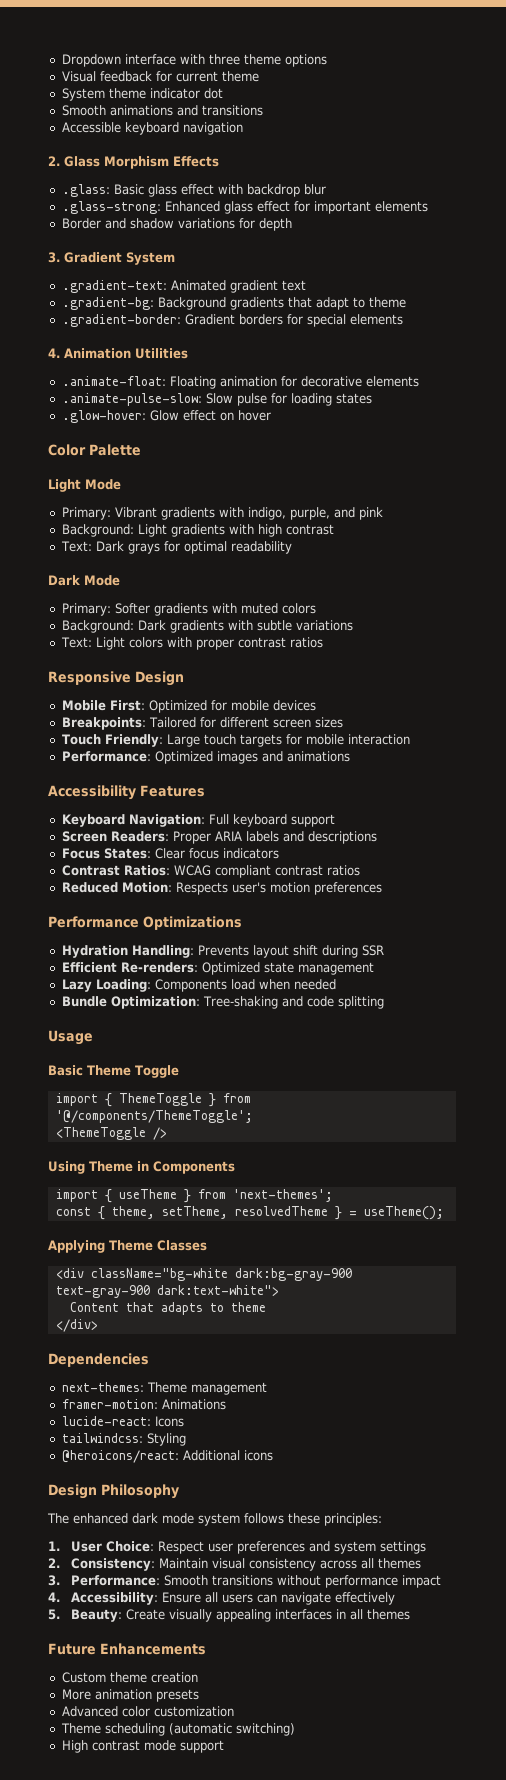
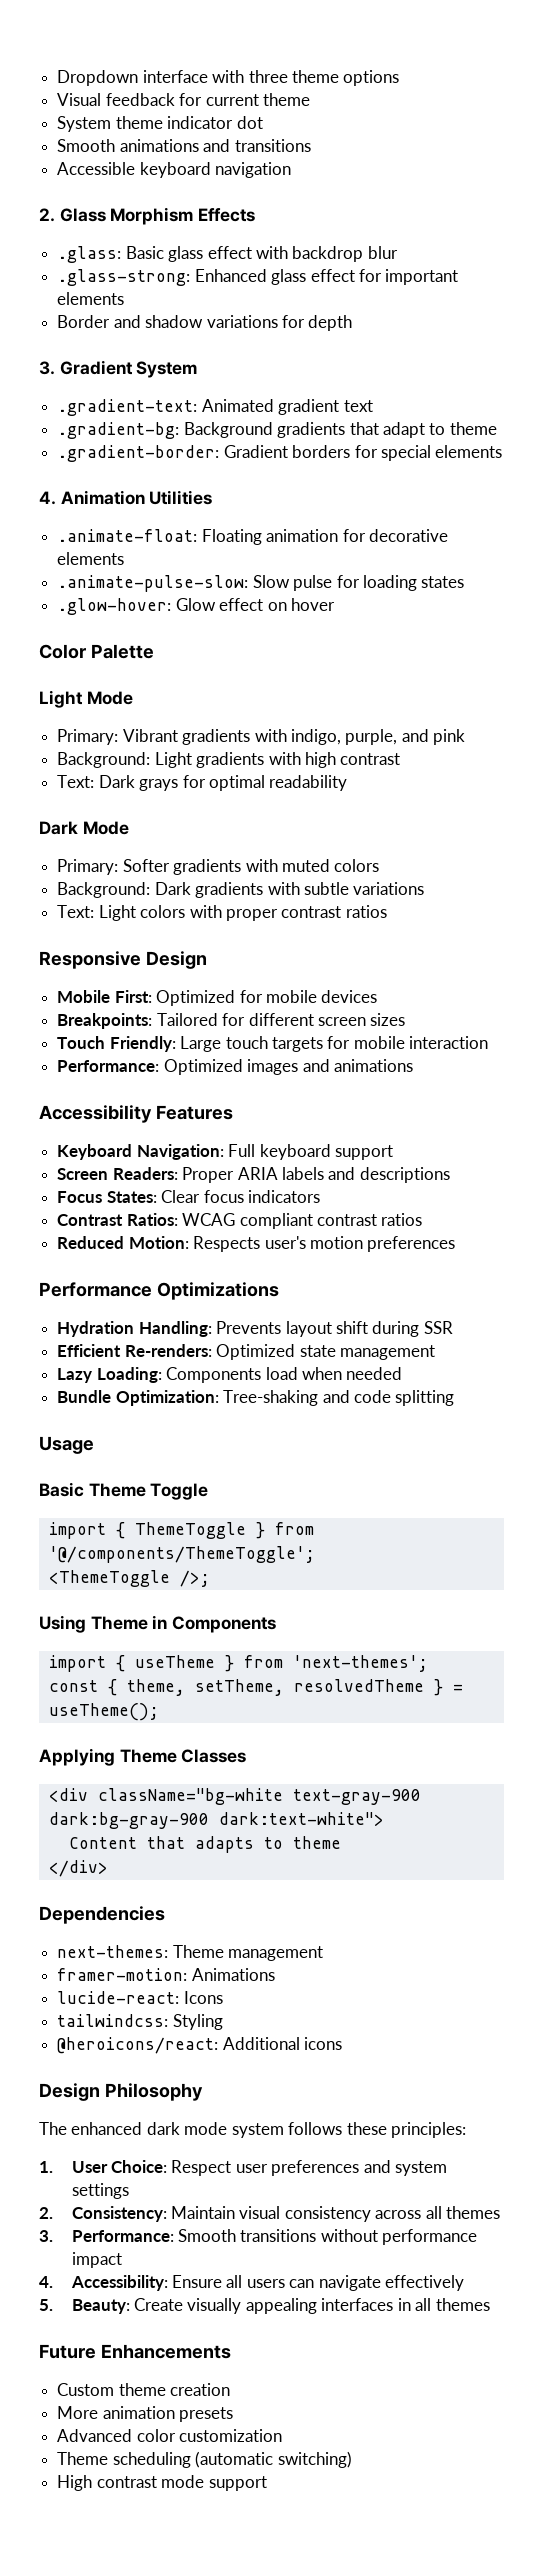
- <ThemeToggle />
+ <ThemeToggle />;
- <div className="bg-white dark:bg-gray-900 text-gray-900 dark:text-white">
+ <div className="bg-white text-gray-900 dark:bg-gray-900 dark:text-white">

